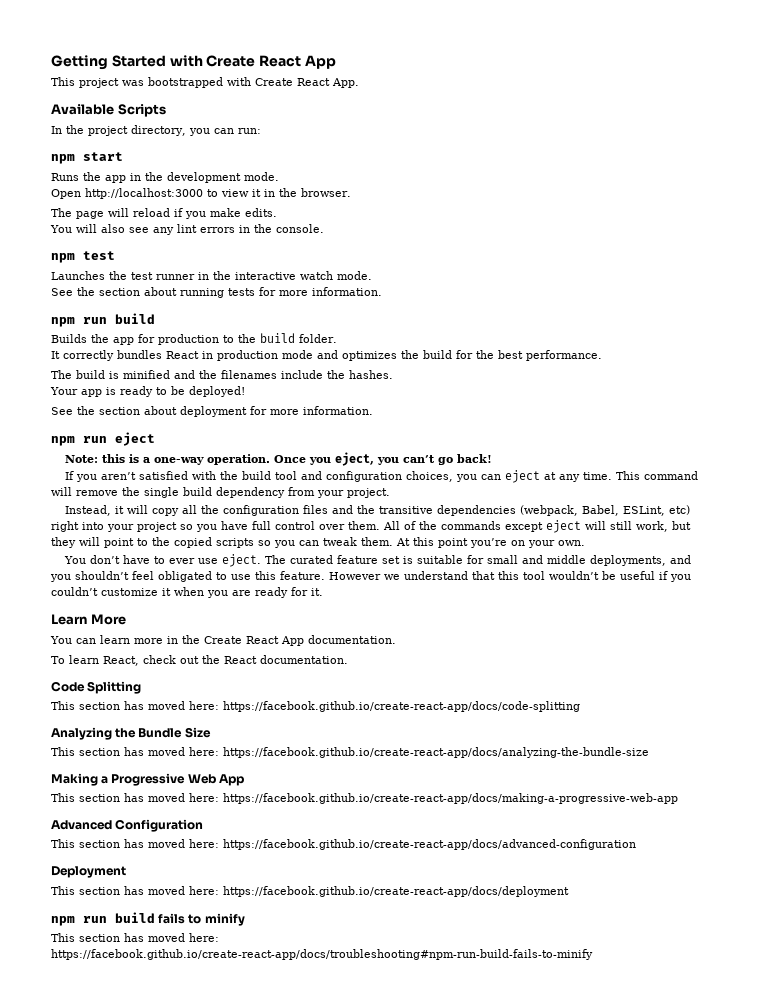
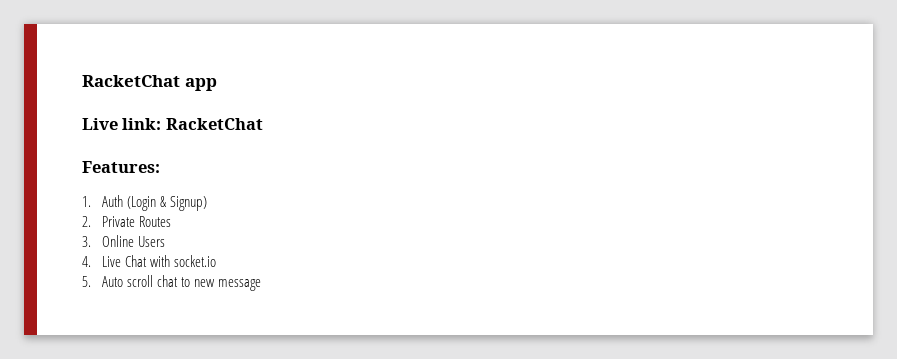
- Getting Started with Create React App
- This project was bootstrapped with Create React App.
- Available Scripts
- In the project directory, you can run:
- npm start
- Runs the app in the development mode.
- Open http://localhost:3000 to view it in the browser.
- The page will reload if you make edits.
- You will also see any lint errors in the console.
- npm test
- Launches the test runner in the interactive watch mode.
- See the section about running tests for more information.
- npm run build
- Builds the app for production to the build folder.
- It correctly bundles React in production mode and optimizes the build for the best performance.
- The build is minified and the filenames include the hashes.
- Your app is ready to be deployed!
- See the section about deployment for more information.
- npm run eject
- Note: this is a one-way operation. Once you eject, you can’t go back!
- If you aren’t satisfied with the build tool and configuration choices, you can eject at any time. This command will remove the single build dependency from your project.
- Instead, it will copy all the configuration files and the transitive dependencies (webpack, Babel, ESLint, etc) right into your project so you have full control over them. All of the commands except eject will still work, but they will point to the copied scripts so you can tweak them. At this point you’re on your own.
- You don’t have to ever use eject. The curated feature set is suitable for small and middle deployments, and you shouldn’t feel obligated to use this feature. However we understand that this tool wouldn’t be useful if you couldn’t customize it when you are ready for it.
- Learn More
- You can learn more in the Create React App documentation.
- To learn React, check out the React documentation.
- Code Splitting
- This section has moved here: https://facebook.github.io/create-react-app/docs/code-splitting
- Analyzing the Bundle Size
- This section has moved here: https://facebook.github.io/create-react-app/docs/analyzing-the-bundle-size
- Making a Progressive Web App
- This section has moved here: https://facebook.github.io/create-react-app/docs/making-a-progressive-web-app
- Advanced Configuration
- This section has moved here: https://facebook.github.io/create-react-app/docs/advanced-configuration
- Deployment
- This section has moved here: https://facebook.github.io/create-react-app/docs/deployment
- npm run build fails to minify
- This section has moved here: https://facebook.github.io/create-react-app/docs/troubleshooting#npm-run-build-fails-to-minify
+ RacketChat app
+ Live link: RacketChat
+ Features:
+ 1. Auth (Login & Signup)
+ 2. Private Routes
+ 3. Online Users
+ 4. Live Chat with socket.io
+ 5. Auto scroll chat to new message

